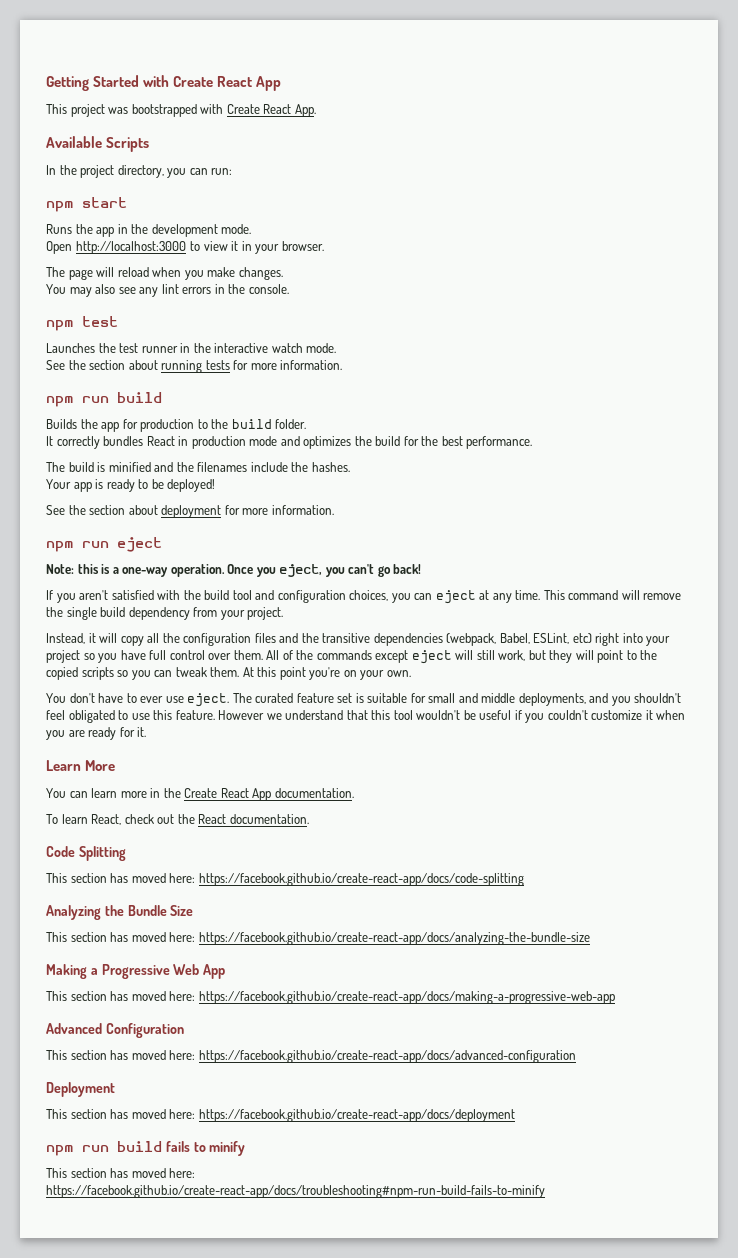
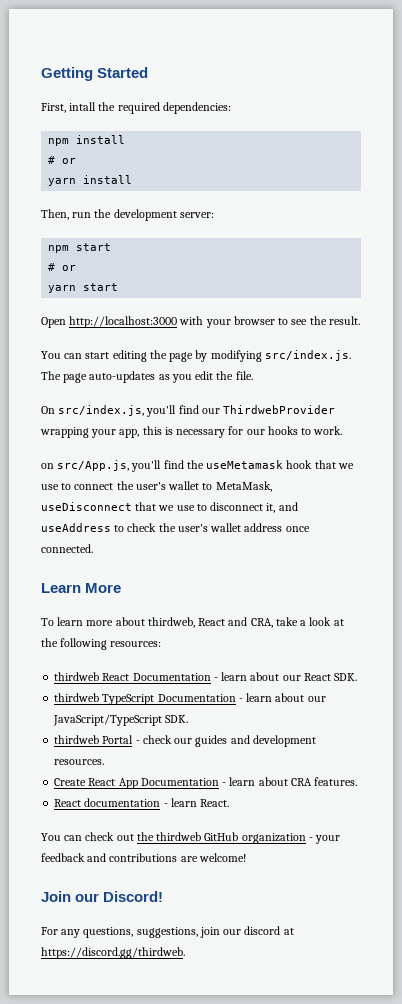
- Getting Started with Create React App
- This project was bootstrapped with Create React App.
- Available Scripts
- In the project directory, you can run:
+ Getting Started
+ First, intall the required dependencies:
+ npm install
+ # or
+ yarn install
+ Then, run the development server:
  npm start
- Runs the app in the development mode.
- Open http://localhost:3000 to view it in your browser.
- The page will reload when you make changes.
- You may also see any lint errors in the console.
- npm test
- Launches the test runner in the interactive watch mode.
- See the section about running tests for more information.
- npm run build
- Builds the app for production to the build folder.
- It correctly bundles React in production mode and optimizes the build for the best performance.
- The build is minified and the filenames include the hashes.
- Your app is ready to be deployed!
- See the section about deployment for more information.
- npm run eject
- Note: this is a one-way operation. Once you eject, you can't go back!
- If you aren't satisfied with the build tool and configuration choices, you can eject at any time. This command will remove the single build dependency from your project.
- Instead, it will copy all the configuration files and the transitive dependencies (webpack, Babel, ESLint, etc) right into your project so you have full control over them. All of the commands except eject will still work, but they will point to the copied scripts so you can tweak them. At this point you're on your own.
- You don't have to ever use eject. The curated feature set is suitable for small and middle deployments, and you shouldn't feel obligated to use this feature. However we understand that this tool wouldn't be useful if you couldn't customize it when you are ready for it.
+ # or
+ yarn start
+ Open http://localhost:3000 with your browser to see the result.
+ You can start editing the page by modifying src/index.js. The page auto-updates as you edit the file.
+ On src/index.js, you'll find our ThirdwebProvider wrapping your app, this is necessary for our hooks to work.
+ on src/App.js, you'll find the useMetamask hook that we use to connect the user's wallet to MetaMask, useDisconnect that we use to disconnect it, and useAddress to check the user's wallet address once connected.
  Learn More
- You can learn more in the Create React App documentation.
- To learn React, check out the React documentation.
- Code Splitting
- This section has moved here: https://facebook.github.io/create-react-app/docs/code-splitting
- Analyzing the Bundle Size
- This section has moved here: https://facebook.github.io/create-react-app/docs/analyzing-the-bundle-size
- Making a Progressive Web App
- This section has moved here: https://facebook.github.io/create-react-app/docs/making-a-progressive-web-app
- Advanced Configuration
- This section has moved here: https://facebook.github.io/create-react-app/docs/advanced-configuration
- Deployment
- This section has moved here: https://facebook.github.io/create-react-app/docs/deployment
- npm run build fails to minify
- This section has moved here: https://facebook.github.io/create-react-app/docs/troubleshooting#npm-run-build-fails-to-minify
+ To learn more about thirdweb, React and CRA, take a look at the following resources:
+ thirdweb React Documentation - learn about our React SDK.
+ thirdweb TypeScript Documentation - learn about our JavaScript/TypeScript SDK.
+ thirdweb Portal - check our guides and development resources.
+ Create React App Documentation - learn about CRA features.
+ React documentation - learn React.
+ You can check out the thirdweb GitHub organization - your feedback and contributions are welcome!
+ Join our Discord!
+ For any questions, suggestions, join our discord at https://discord.gg/thirdweb.

